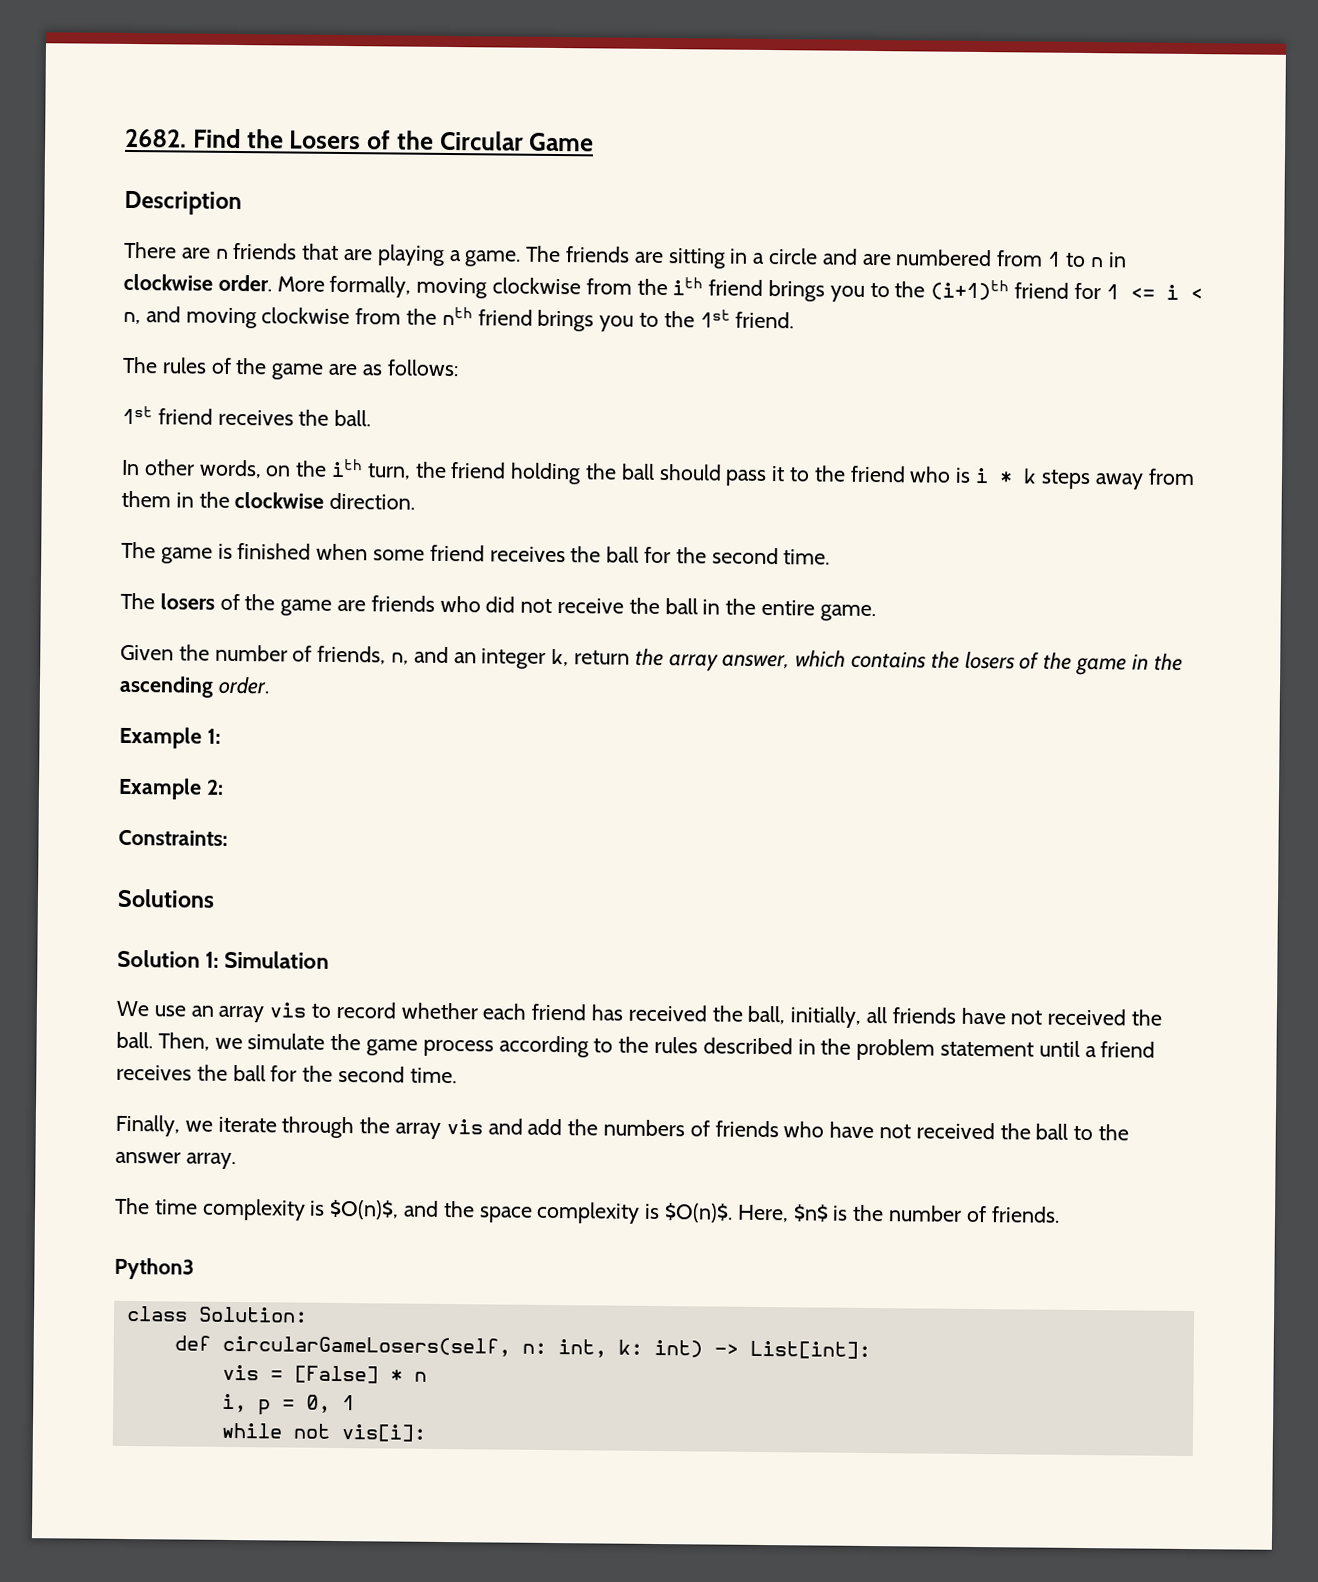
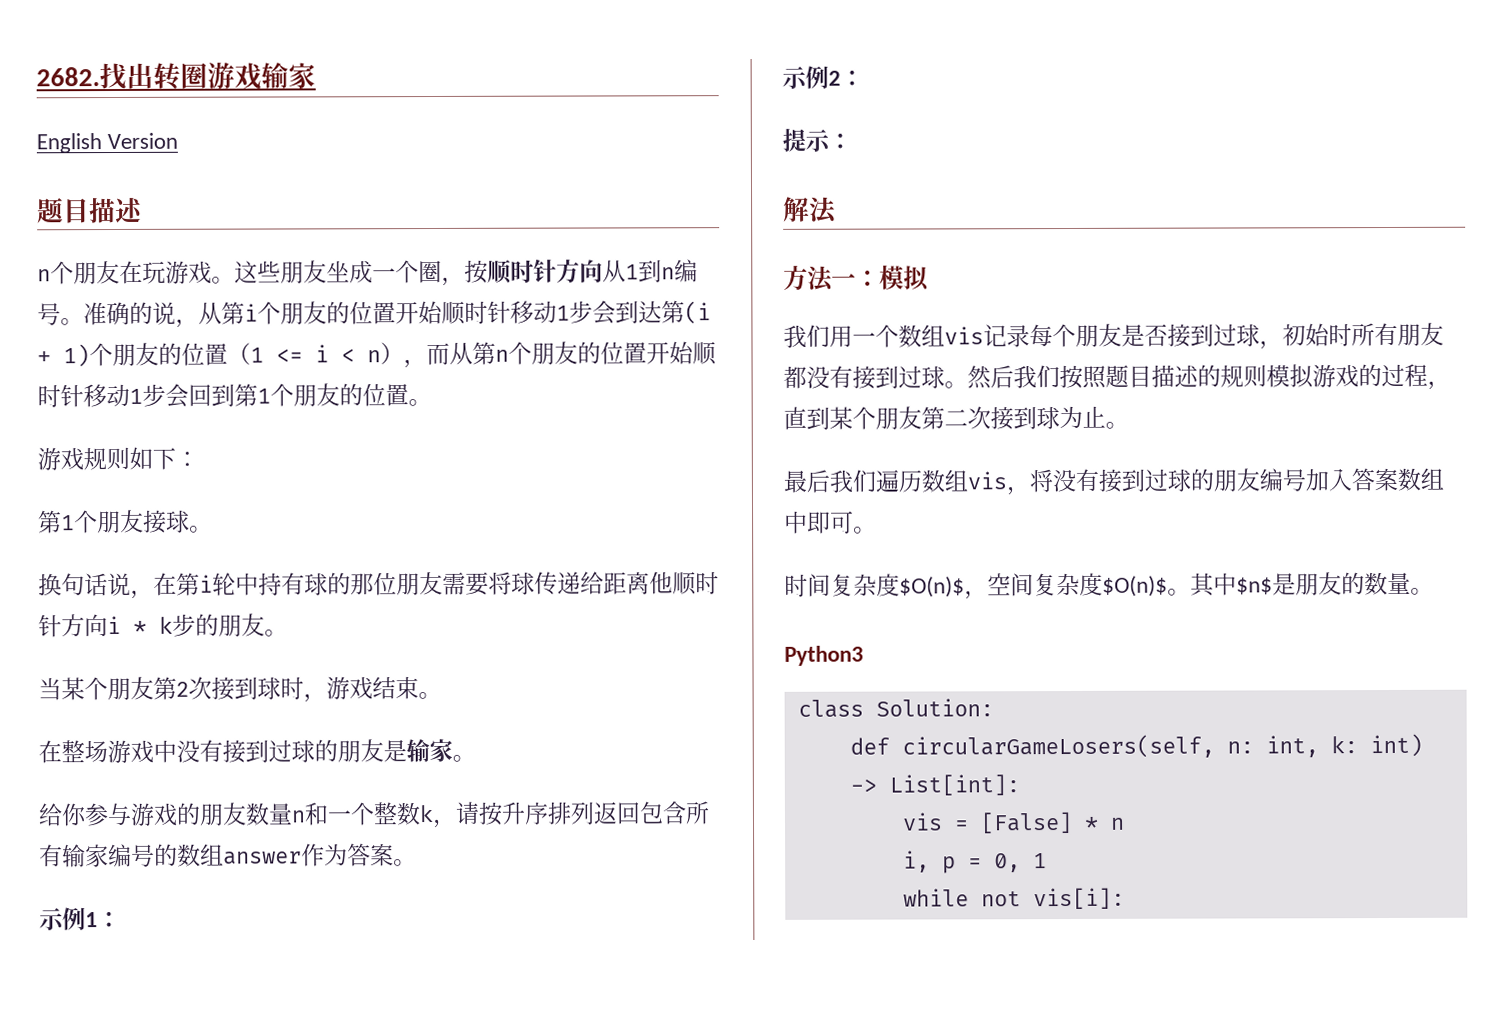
- Find the Losers of the Circular Game
- Description
- There are n friends that are playing a game. The friends are sitting in a circle and are numbered from 1 to n in clockwise order. More formally, moving clockwise from the ith friend brings you to the (i+1)th friend for 1 <= i < n, and moving clockwise from the nth friend brings you to the 1st friend.
- The rules of the game are as follows:
- 1st friend receives the ball.
- In other words, on the ith turn, the friend holding the ball should pass it to the friend who is i * k steps away from them in the clockwise direction.
- The game is finished when some friend receives the ball for the second time.
- The losers of the game are friends who did not receive the ball in the entire game.
- Given the number of friends, n, and an integer k, return the array answer, which contains the losers of the game in the ascending order.
- Example 1:
- Example 2:
- Constraints:
- Solutions
- Solution 1: Simulation
- We use an array vis to record whether each friend has received the ball, initially, all friends have not received the ball. Then, we simulate the game process according to the rules described in the problem statement until a friend receives the ball for the second time.
- Finally, we iterate through the array vis and add the numbers of friends who have not received the ball to the answer array.
- The time complexity is $O(n)$, and the space complexity is $O(n)$. Here, $n$ is the number of friends.
+ 找出转圈游戏输家
+ English Version
+ 题目描述
+ n个朋友在玩游戏。这些朋友坐成一个圈，按顺时针方向从1到n编号。准确的说，从第i个朋友的位置开始顺时针移动1步会到达第(i + 1)个朋友的位置（1 <= i < n），而从第n个朋友的位置开始顺时针移动1步会回到第1个朋友的位置。
+ 游戏规则如下：
+ 第1个朋友接球。
+ 换句话说，在第i轮中持有球的那位朋友需要将球传递给距离他顺时针方向i * k步的朋友。
+ 当某个朋友第2次接到球时，游戏结束。
+ 在整场游戏中没有接到过球的朋友是输家。
+ 给你参与游戏的朋友数量n和一个整数k，请按升序排列返回包含所有输家编号的数组answer作为答案。
+ 示例1：
+ 示例2：
+ 提示：
+ 解法
+ 方法一：模拟
+ 我们用一个数组vis记录每个朋友是否接到过球，初始时所有朋友都没有接到过球。然后我们按照题目描述的规则模拟游戏的过程，直到某个朋友第二次接到球为止。
+ 最后我们遍历数组vis，将没有接到过球的朋友编号加入答案数组中即可。
+ 时间复杂度$O(n)$，空间复杂度$O(n)$。其中$n$是朋友的数量。

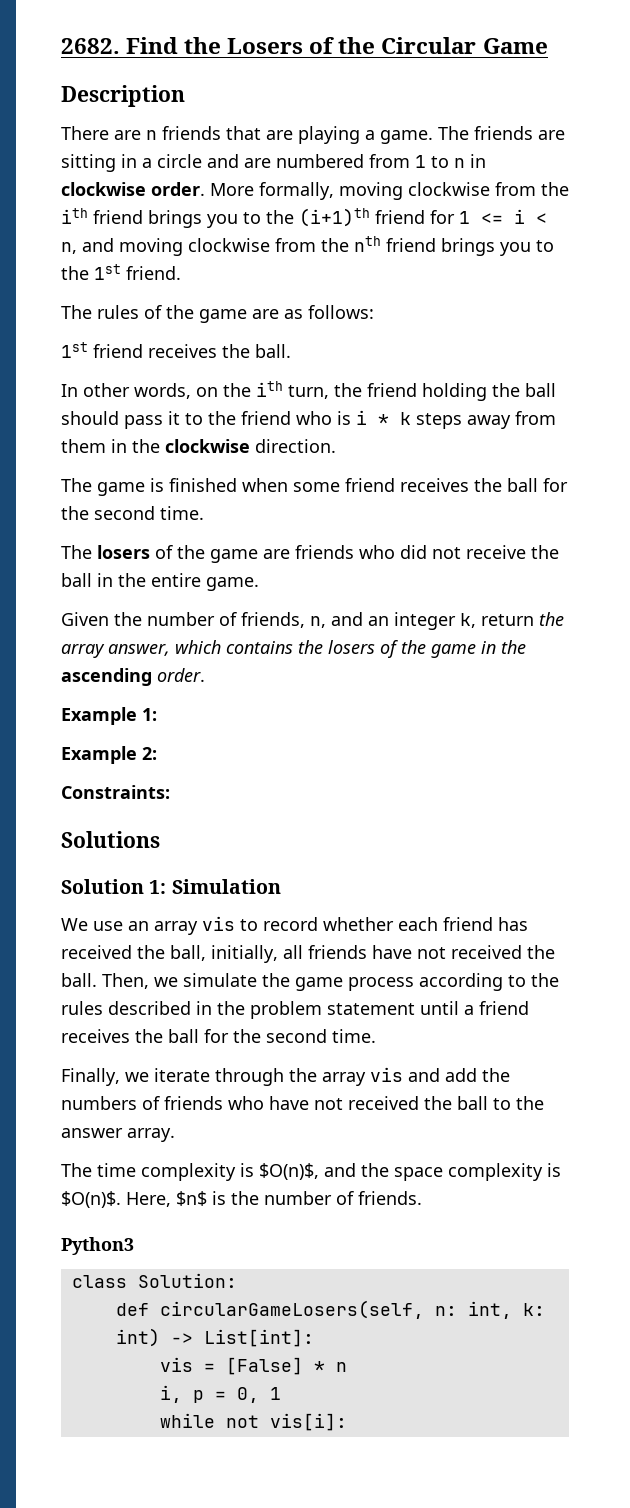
- 找出转圈游戏输家
- English Version
- 题目描述
- n个朋友在玩游戏。这些朋友坐成一个圈，按顺时针方向从1到n编号。准确的说，从第i个朋友的位置开始顺时针移动1步会到达第(i + 1)个朋友的位置（1 <= i < n），而从第n个朋友的位置开始顺时针移动1步会回到第1个朋友的位置。
- 游戏规则如下：
- 第1个朋友接球。
- 换句话说，在第i轮中持有球的那位朋友需要将球传递给距离他顺时针方向i * k步的朋友。
- 当某个朋友第2次接到球时，游戏结束。
- 在整场游戏中没有接到过球的朋友是输家。
- 给你参与游戏的朋友数量n和一个整数k，请按升序排列返回包含所有输家编号的数组answer作为答案。
- 示例1：
- 示例2：
- 提示：
- 解法
- 方法一：模拟
- 我们用一个数组vis记录每个朋友是否接到过球，初始时所有朋友都没有接到过球。然后我们按照题目描述的规则模拟游戏的过程，直到某个朋友第二次接到球为止。
- 最后我们遍历数组vis，将没有接到过球的朋友编号加入答案数组中即可。
- 时间复杂度$O(n)$，空间复杂度$O(n)$。其中$n$是朋友的数量。
+ Find the Losers of the Circular Game
+ Description
+ There are n friends that are playing a game. The friends are sitting in a circle and are numbered from 1 to n in clockwise order. More formally, moving clockwise from the ith friend brings you to the (i+1)th friend for 1 <= i < n, and moving clockwise from the nth friend brings you to the 1st friend.
+ The rules of the game are as follows:
+ 1st friend receives the ball.
+ In other words, on the ith turn, the friend holding the ball should pass it to the friend who is i * k steps away from them in the clockwise direction.
+ The game is finished when some friend receives the ball for the second time.
+ The losers of the game are friends who did not receive the ball in the entire game.
+ Given the number of friends, n, and an integer k, return the array answer, which contains the losers of the game in the ascending order.
+ Example 1:
+ Example 2:
+ Constraints:
+ Solutions
+ Solution 1: Simulation
+ We use an array vis to record whether each friend has received the ball, initially, all friends have not received the ball. Then, we simulate the game process according to the rules described in the problem statement until a friend receives the ball for the second time.
+ Finally, we iterate through the array vis and add the numbers of friends who have not received the ball to the answer array.
+ The time complexity is $O(n)$, and the space complexity is $O(n)$. Here, $n$ is the number of friends.

